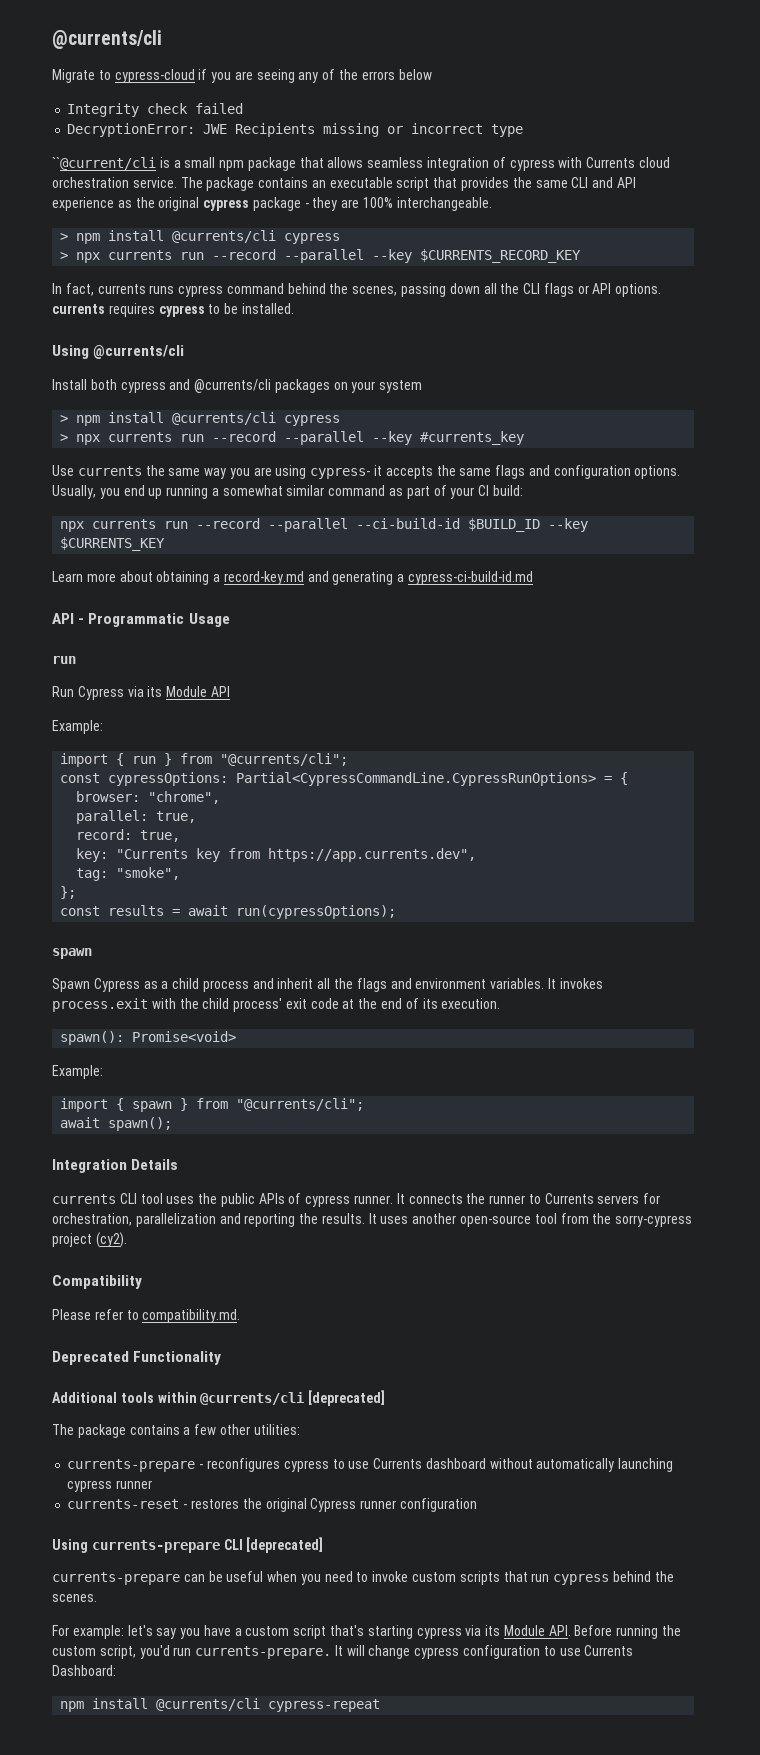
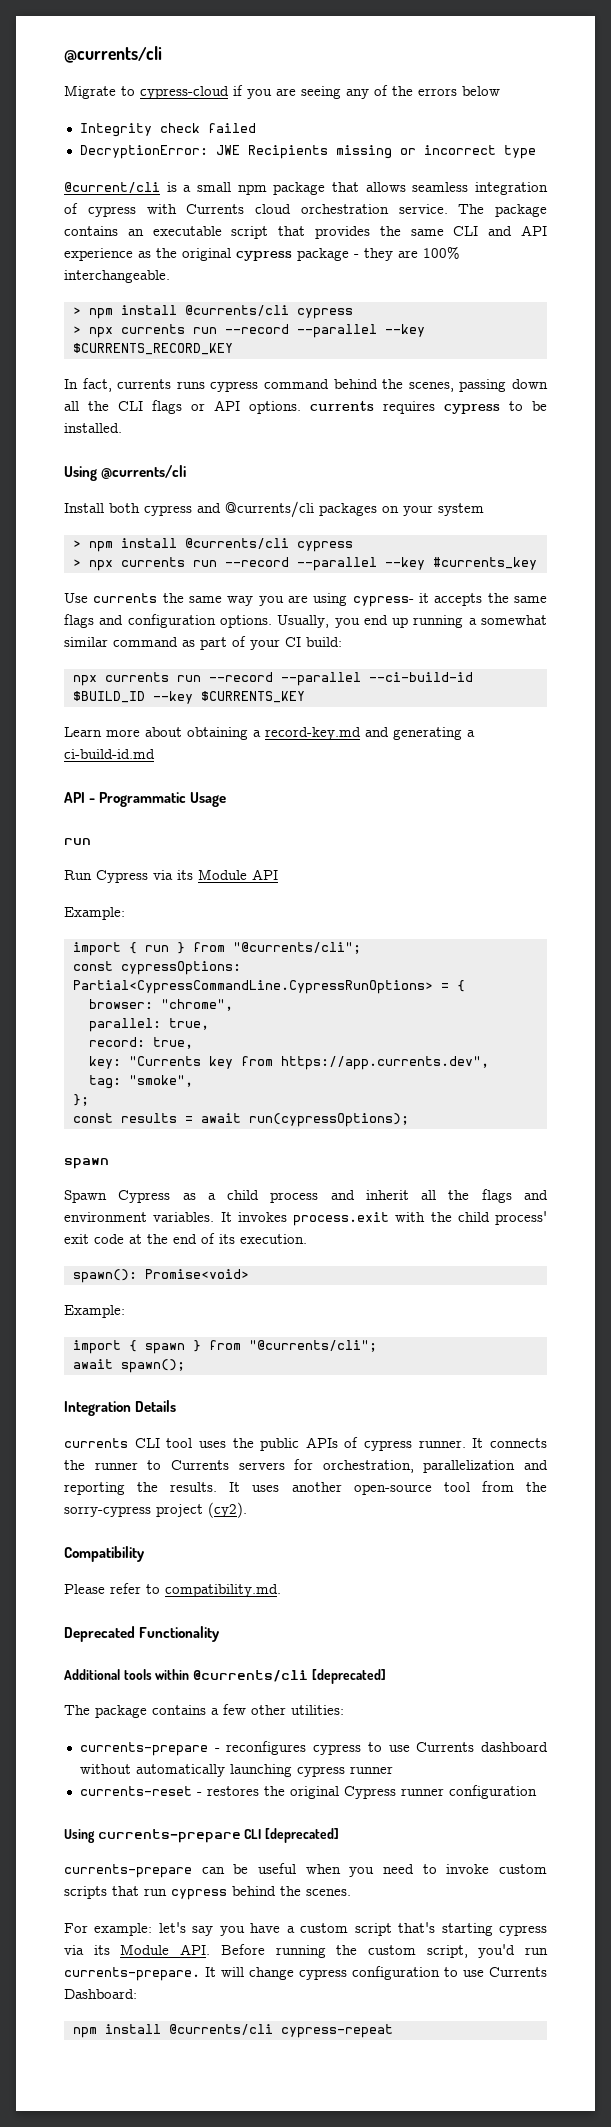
- ``@current/cli is a small npm package that allows seamless integration of cypress with Currents cloud orchestration service.
+ @current/cli is a small npm package that allows seamless integration of cypress with Currents cloud orchestration service.
- Learn more about obtaining a record-key.md and generating a cypress-ci-build-id.md
+ Learn more about obtaining a record-key.md and generating a ci-build-id.md

